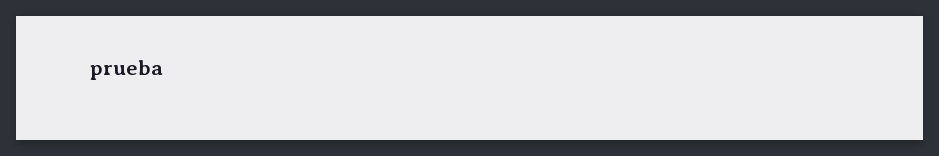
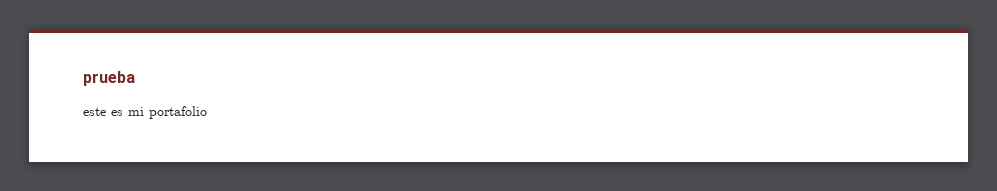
+ este es mi portafolio

